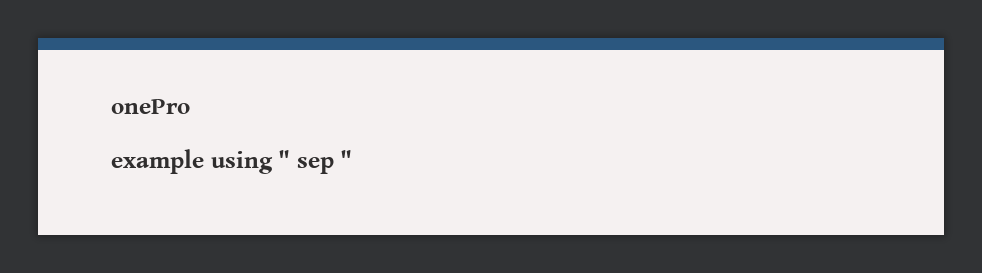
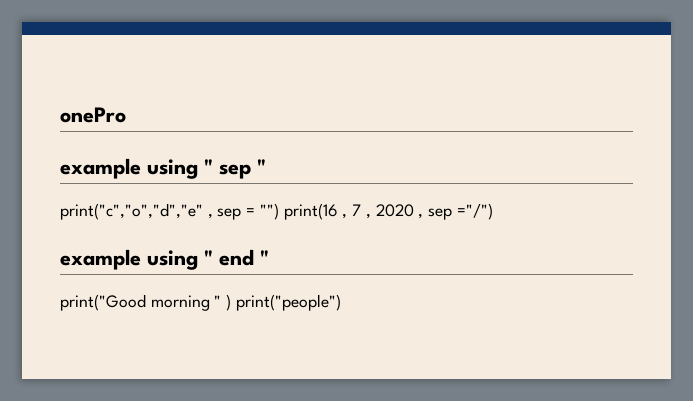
+ print("c","o","d","e" , sep = "") print(16 , 7 , 2020 , sep ="/")
+ example using " end "
+ print("Good morning " ) print("people")

